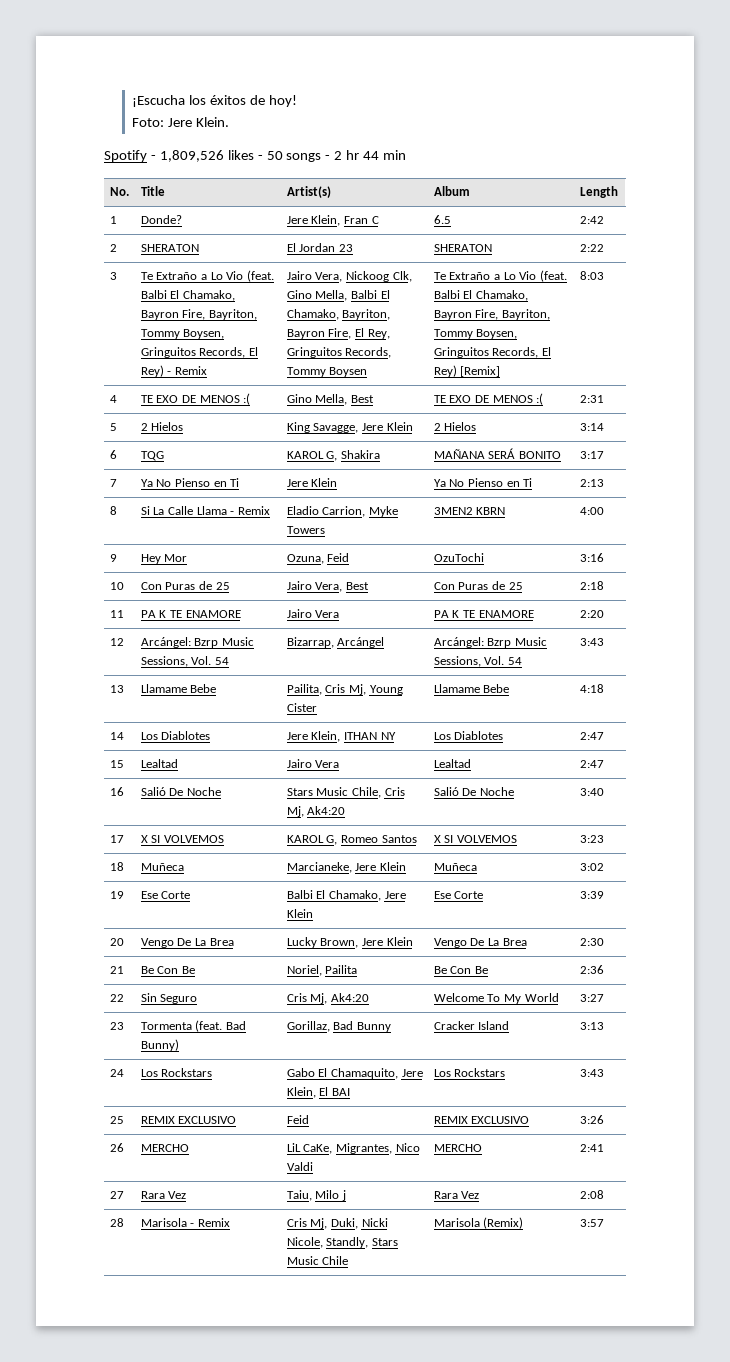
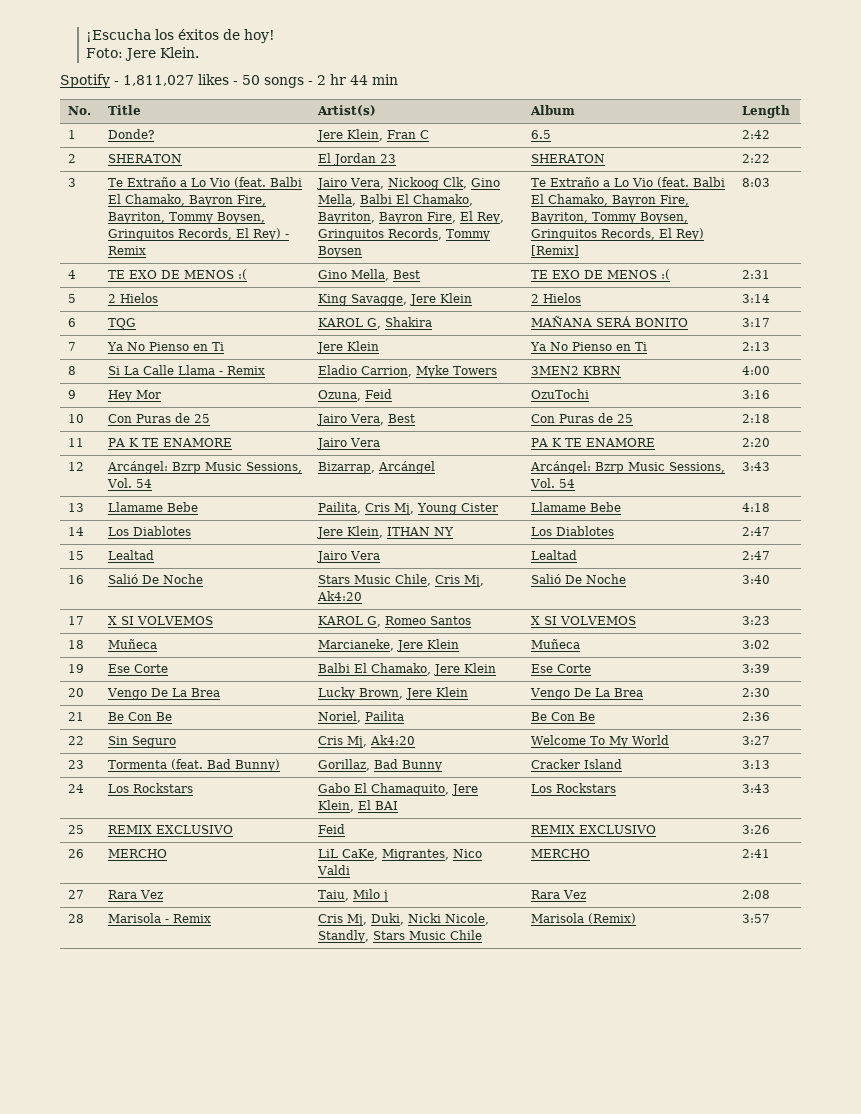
- Spotify - 1,809,526 likes - 50 songs - 2 hr 44 min
+ Spotify - 1,811,027 likes - 50 songs - 2 hr 44 min

